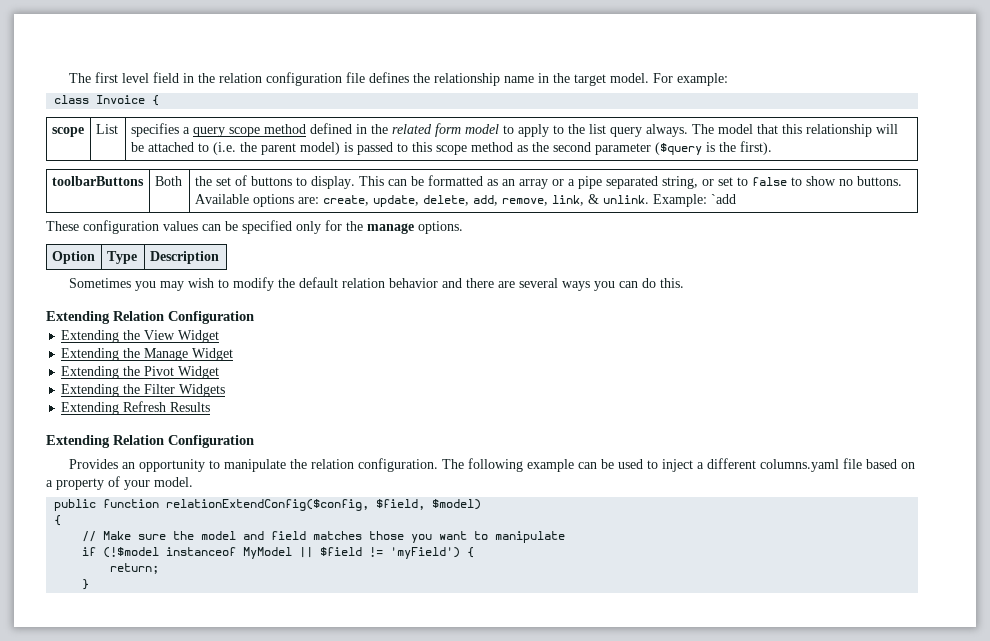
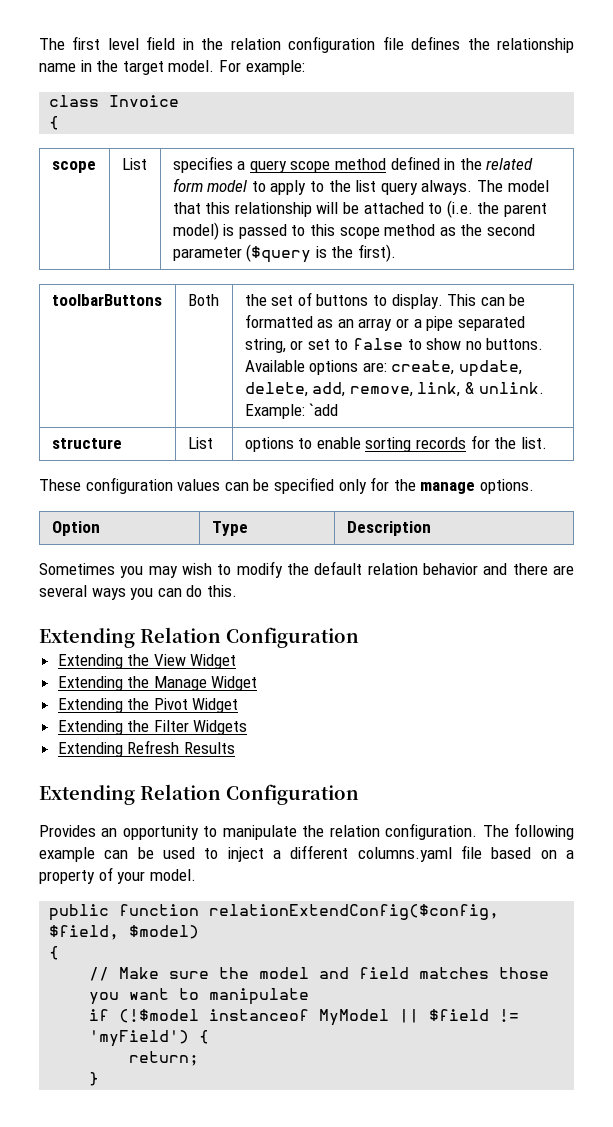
- class Invoice {
+ class Invoice
+ {
+ structure | List | options to enable sorting records for the list.

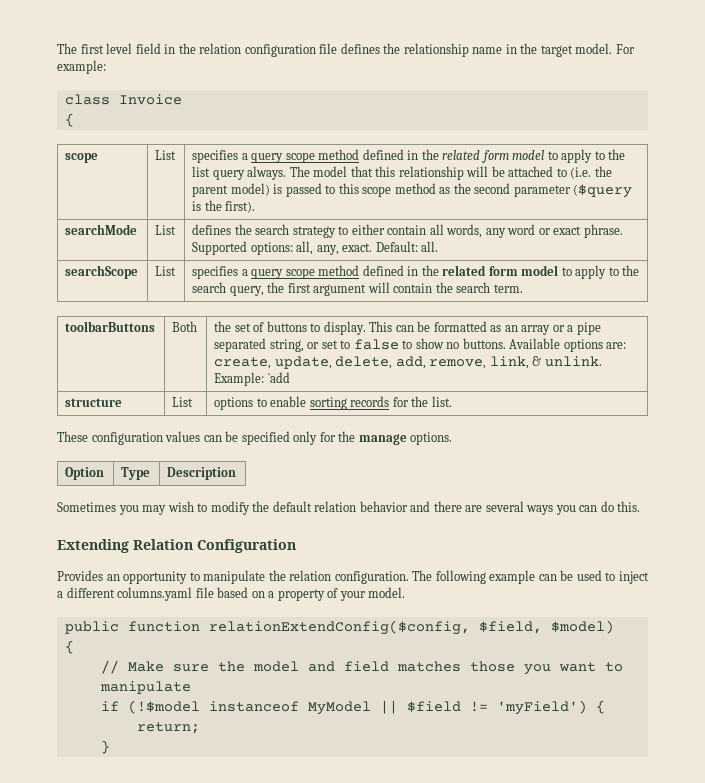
+ searchMode | List | defines the search strategy to either contain all words, any word or exact phrase. Supported options: all, any, exact. Default: all.
+ searchScope | List | specifies a query scope method defined in the related form model to apply to the search query, the first argument will contain the search term.
- Extending the View Widget
- Extending the Manage Widget
- Extending the Pivot Widget
- Extending the Filter Widgets
- Extending Refresh Results
- Extending Relation Configuration

